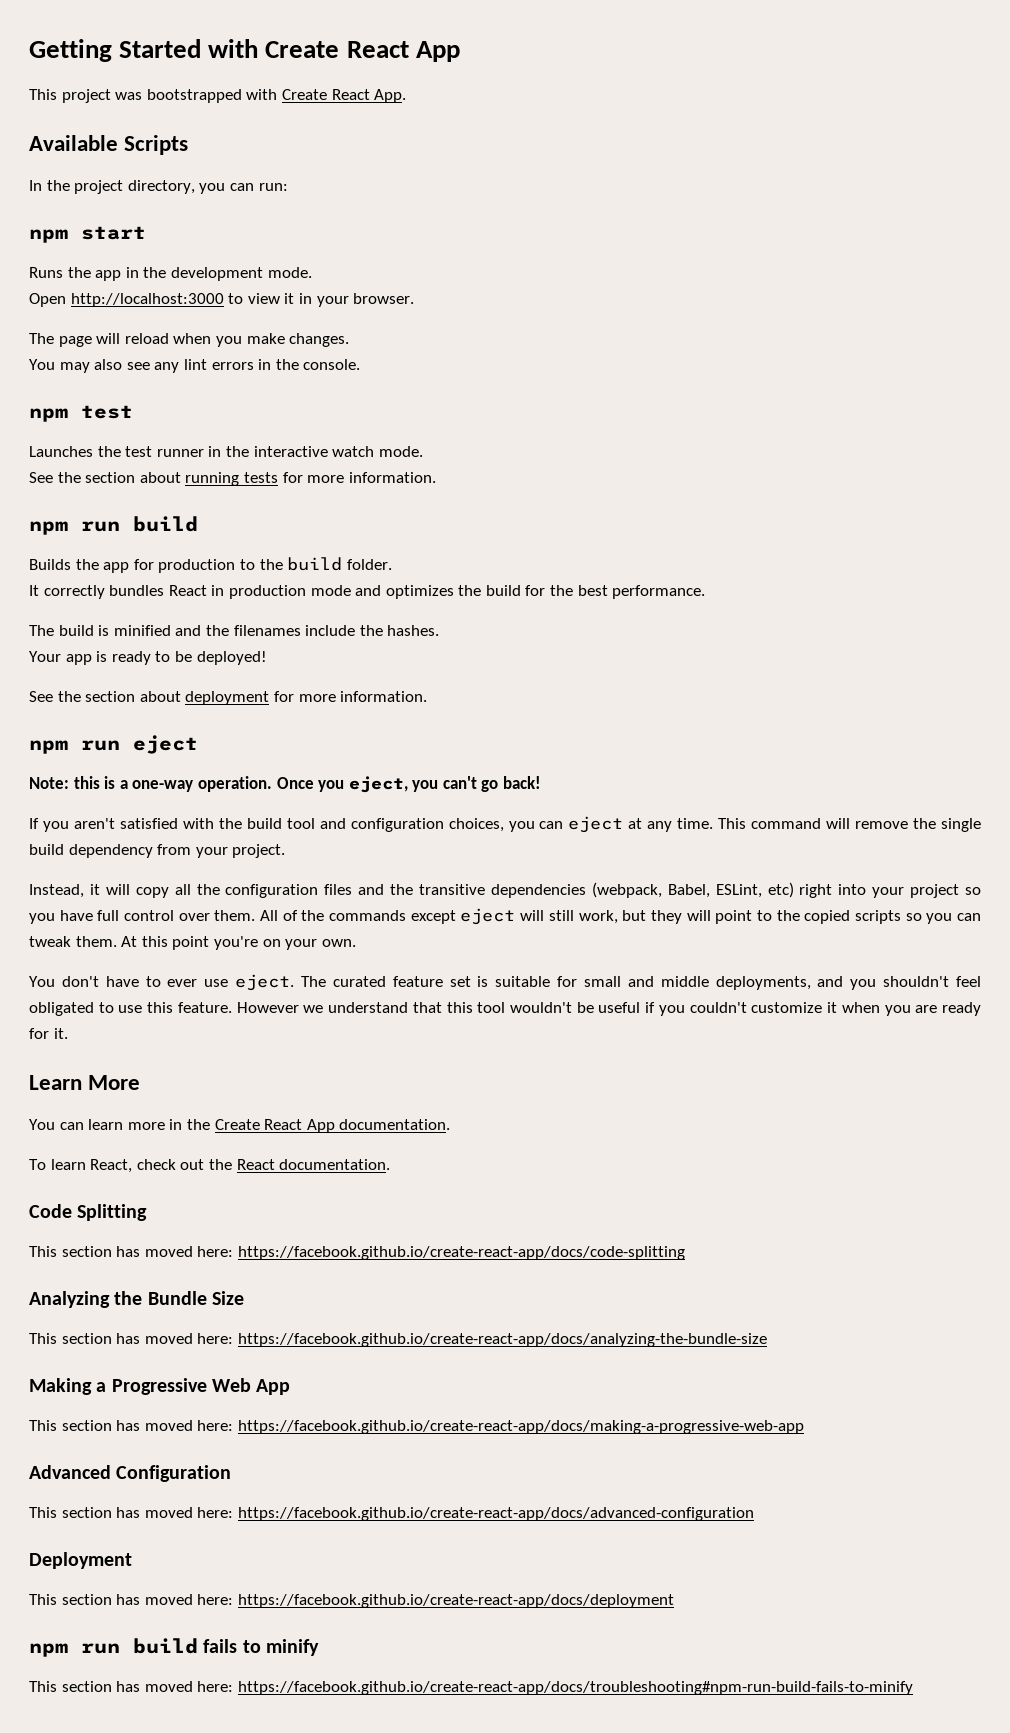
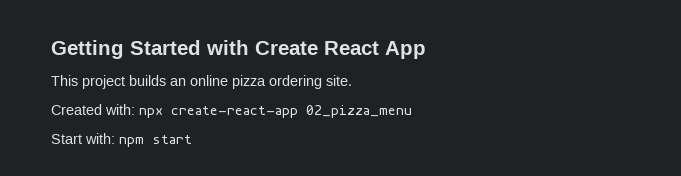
- This project was bootstrapped with Create React App.
- Available Scripts
- In the project directory, you can run:
- npm start
- Runs the app in the development mode.
- Open http://localhost:3000 to view it in your browser.
- The page will reload when you make changes.
- You may also see any lint errors in the console.
- npm test
- Launches the test runner in the interactive watch mode.
- See the section about running tests for more information.
- npm run build
- Builds the app for production to the build folder.
- It correctly bundles React in production mode and optimizes the build for the best performance.
- The build is minified and the filenames include the hashes.
- Your app is ready to be deployed!
- See the section about deployment for more information.
- npm run eject
- Note: this is a one-way operation. Once you eject, you can't go back!
- If you aren't satisfied with the build tool and configuration choices, you can eject at any time. This command will remove the single build dependency from your project.
- Instead, it will copy all the configuration files and the transitive dependencies (webpack, Babel, ESLint, etc) right into your project so you have full control over them. All of the commands except eject will still work, but they will point to the copied scripts so you can tweak them. At this point you're on your own.
- You don't have to ever use eject. The curated feature set is suitable for small and middle deployments, and you shouldn't feel obligated to use this feature. However we understand that this tool wouldn't be useful if you couldn't customize it when you are ready for it.
- Learn More
- You can learn more in the Create React App documentation.
- To learn React, check out the React documentation.
- Code Splitting
- This section has moved here: https://facebook.github.io/create-react-app/docs/code-splitting
- Analyzing the Bundle Size
- This section has moved here: https://facebook.github.io/create-react-app/docs/analyzing-the-bundle-size
- Making a Progressive Web App
- This section has moved here: https://facebook.github.io/create-react-app/docs/making-a-progressive-web-app
- Advanced Configuration
- This section has moved here: https://facebook.github.io/create-react-app/docs/advanced-configuration
- Deployment
- This section has moved here: https://facebook.github.io/create-react-app/docs/deployment
- npm run build fails to minify
- This section has moved here: https://facebook.github.io/create-react-app/docs/troubleshooting#npm-run-build-fails-to-minify
+ This project builds an online pizza ordering site.
+ Created with: npx create-react-app 02_pizza_menu
+ Start with: npm start

